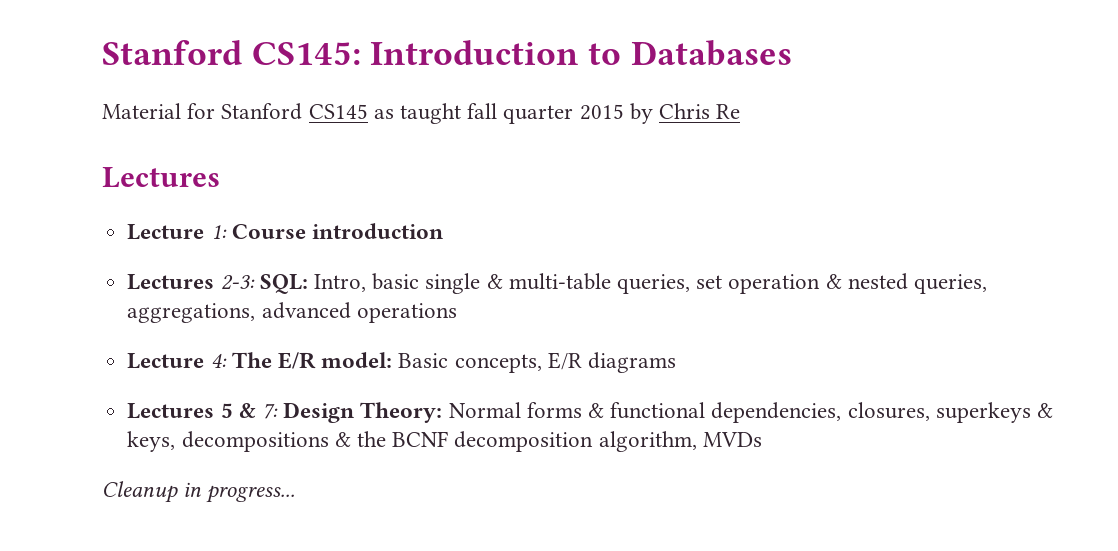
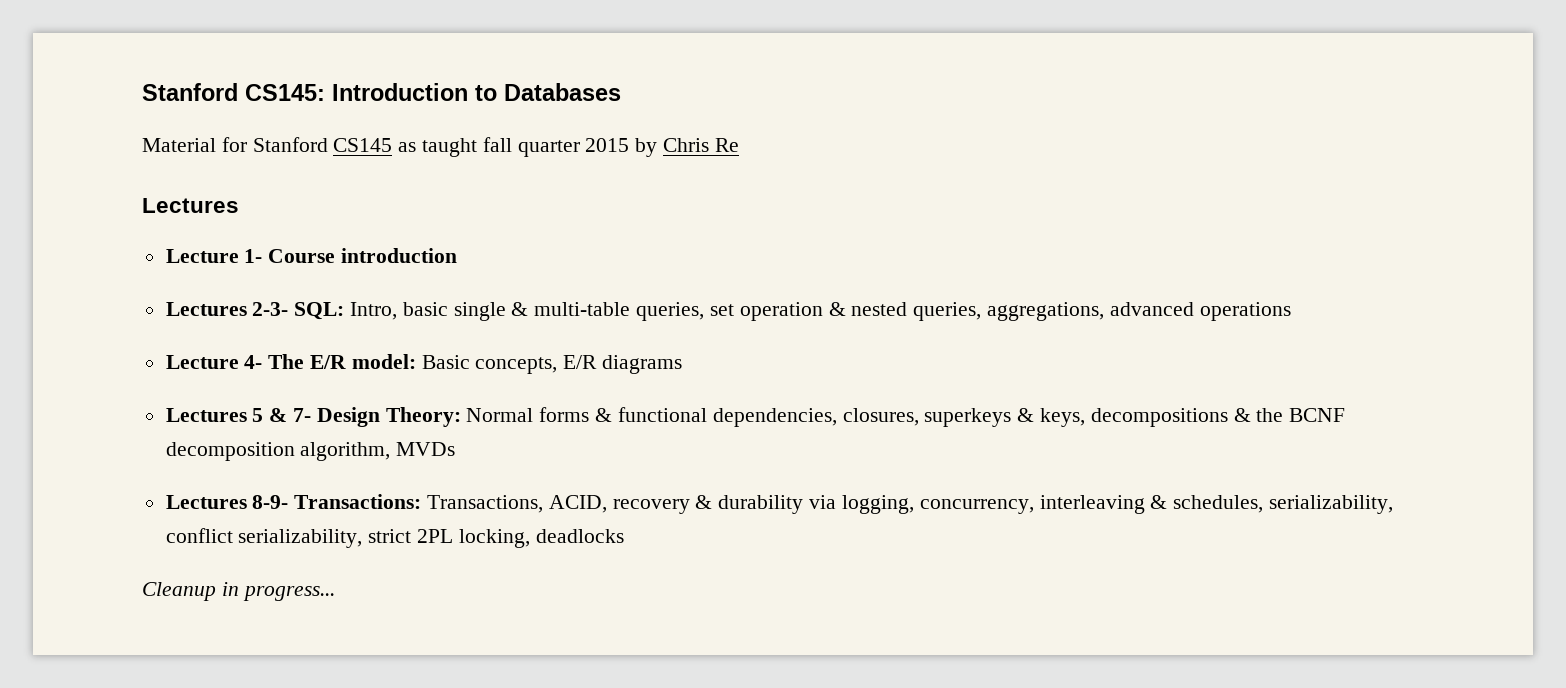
- Lecture 1: Course introduction
+ Lecture 1- Course introduction
- Lectures 2-3: SQL: Intro, basic single & multi-table queries, set operation & nested queries, aggregations, advanced operations
+ Lectures 2-3- SQL: Intro, basic single & multi-table queries, set operation & nested queries, aggregations, advanced operations
- Lecture 4: The E/R model: Basic concepts, E/R diagrams
+ Lecture 4- The E/R model: Basic concepts, E/R diagrams
- Lectures 5 & 7: Design Theory: Normal forms & functional dependencies, closures, superkeys & keys, decompositions & the BCNF decomposition algorithm, MVDs
+ Lectures 5 & 7- Design Theory: Normal forms & functional dependencies, closures, superkeys & keys, decompositions & the BCNF decomposition algorithm, MVDs
+ Lectures 8-9- Transactions: Transactions, ACID, recovery & durability via logging, concurrency, interleaving & schedules, serializability, conflict serializability, strict 2PL locking, deadlocks

